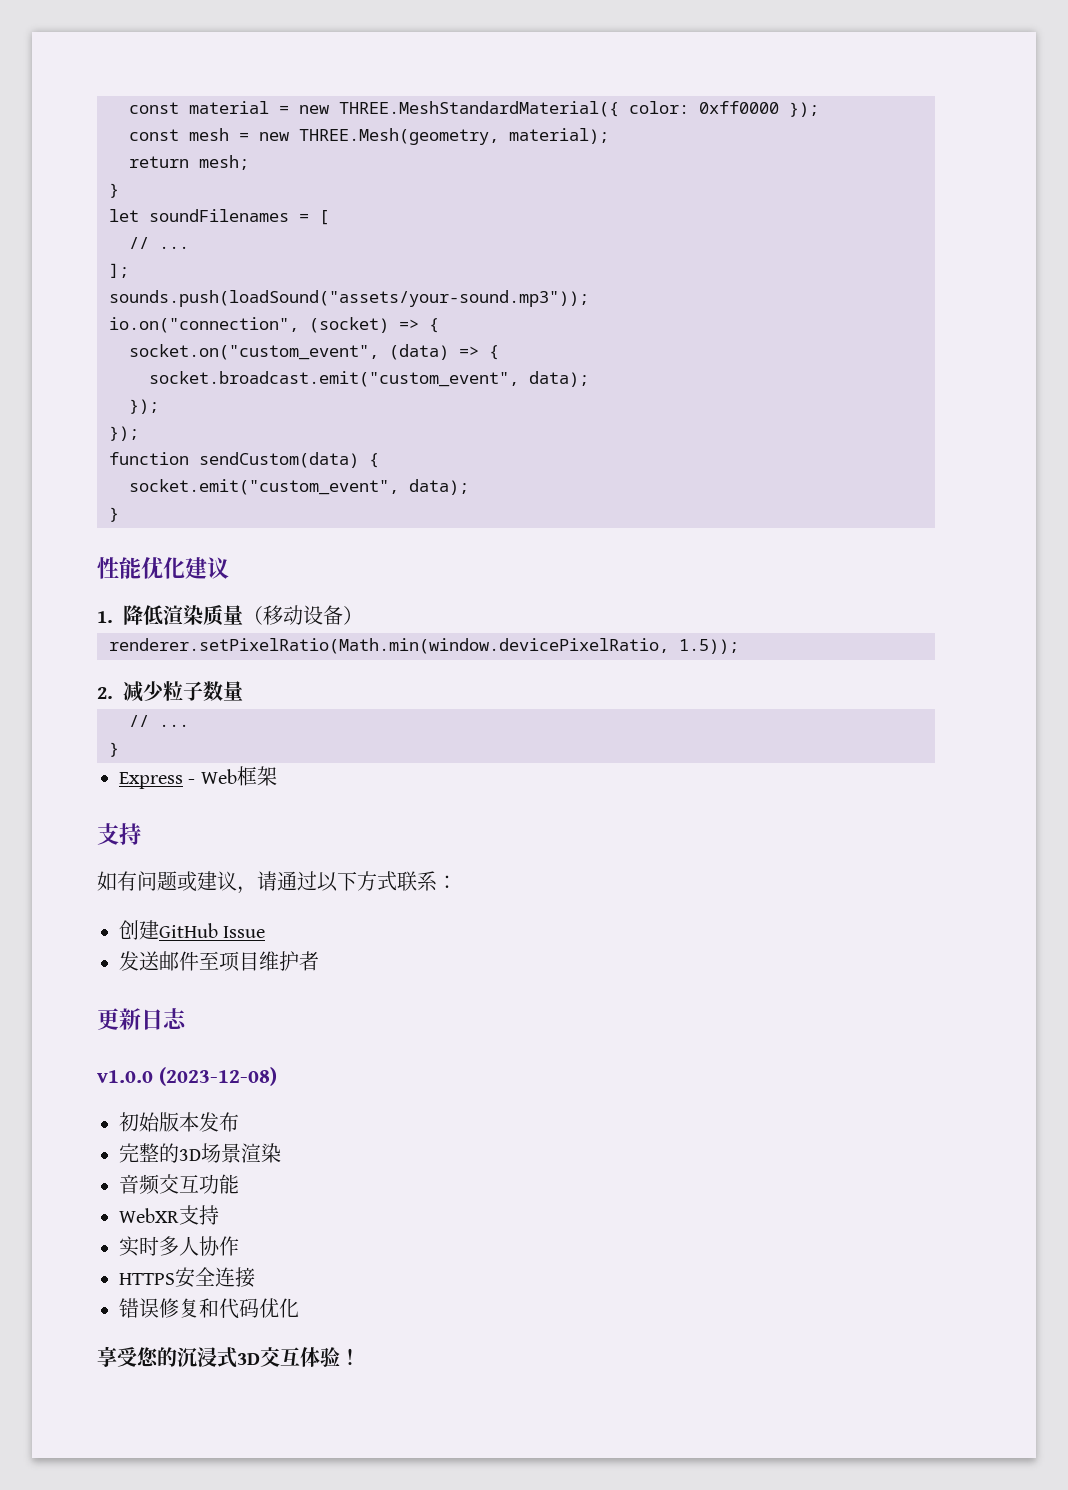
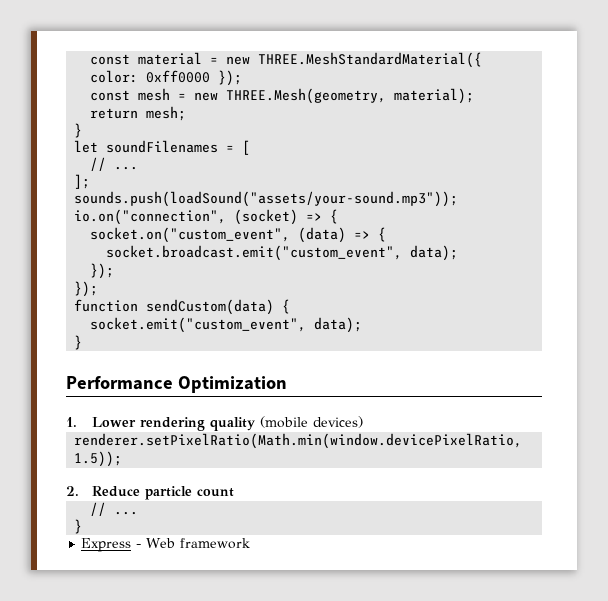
- 性能优化建议
- 1.降低渲染质量（移动设备）
+ Performance Optimization
+ 1. Lower rendering quality (mobile devices)
- 2.减少粒子数量
+ 2. Reduce particle count
- Express - Web框架
- 支持
- 如有问题或建议，请通过以下方式联系：
- 创建GitHub Issue
- 发送邮件至项目维护者
- 更新日志
- v1.0.0 (2023-12-08)
- 初始版本发布
- 完整的3D场景渲染
- 音频交互功能
- WebXR支持
- 实时多人协作
- HTTPS安全连接
- 错误修复和代码优化
- 享受您的沉浸式3D交互体验！
+ Express - Web framework

